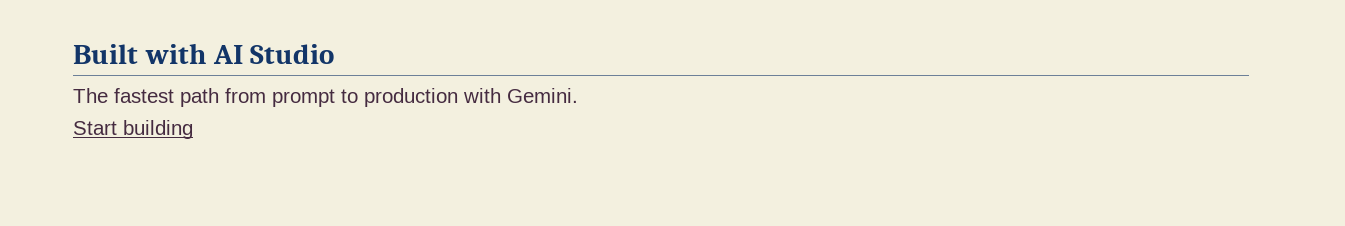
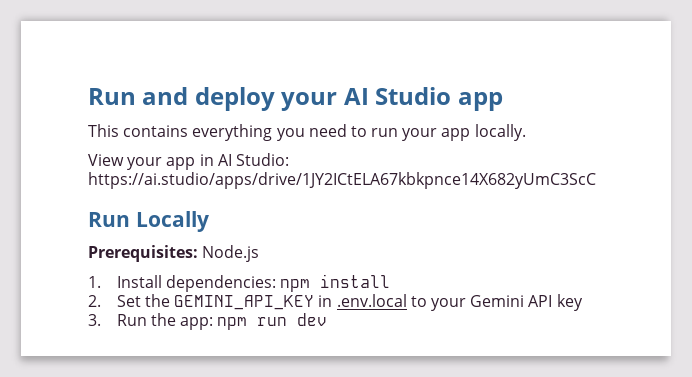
- Built with AI Studio
- The fastest path from prompt to production with Gemini.
- Start building
+ Run and deploy your AI Studio app
+ This contains everything you need to run your app locally.
+ View your app in AI Studio: https://ai.studio/apps/drive/1JY2ICtELA67kbkpnce14X682yUmC3ScC
+ Run Locally
+ Prerequisites: Node.js
+ 1. Install dependencies: npm install
+ 2. Set the GEMINI_API_KEY in .env.local to your Gemini API key
+ 3. Run the app: npm run dev

